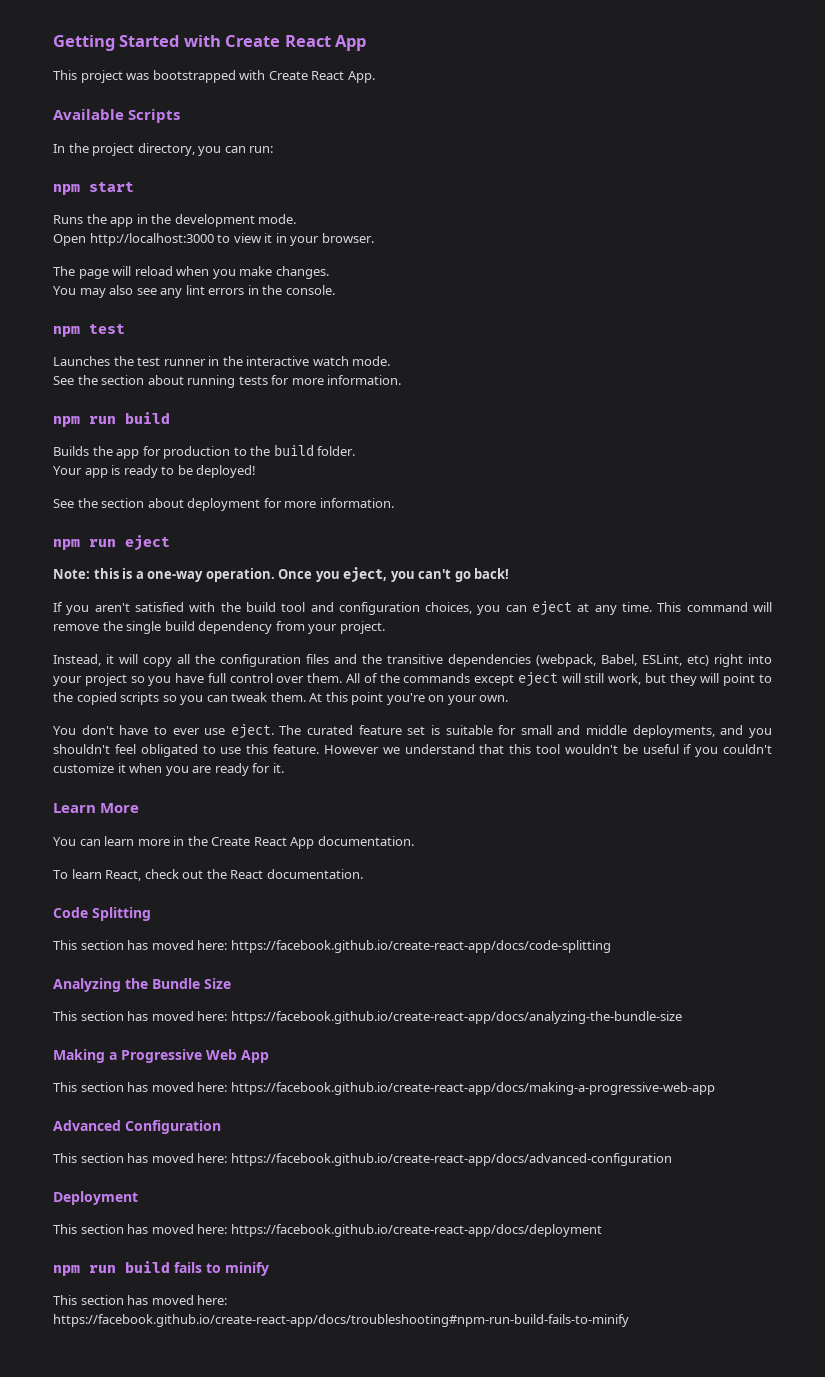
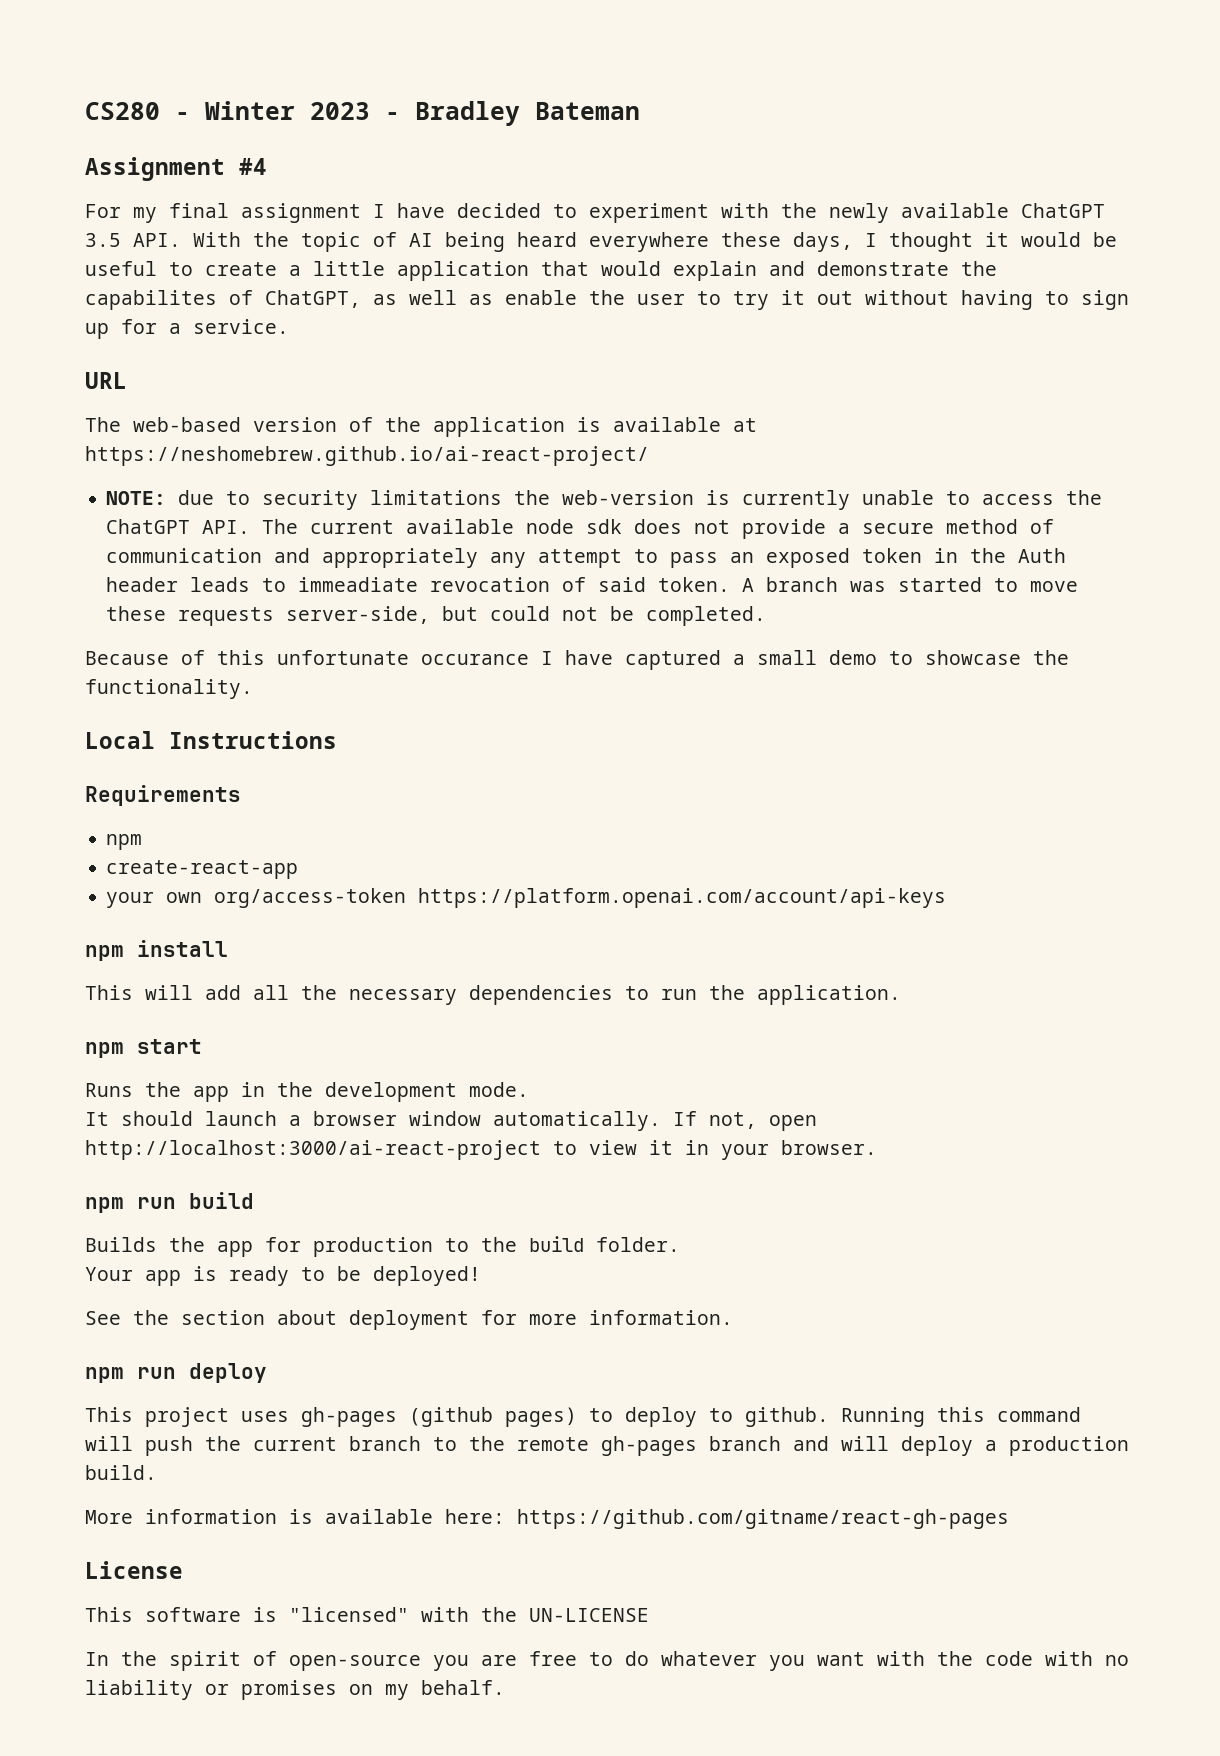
- Getting Started with Create React App
- This project was bootstrapped with Create React App.
- Available Scripts
- In the project directory, you can run:
+ CS280 - Winter 2023 - Bradley Bateman
+ Assignment #4
+ For my final assignment I have decided to experiment with the newly available ChatGPT 3.5 API. With the topic of AI being heard everywhere these days, I thought it would be useful to create a little application that would explain and demonstrate the capabilites of ChatGPT, as well as enable the user to try it out without having to sign up for a service.
+ URL
+ The web-based version of the application is available at https://neshomebrew.github.io/ai-react-project/
+ NOTE: due to security limitations the web-version is currently unable to access the ChatGPT API. The current available node sdk does not provide a secure method of communication and appropriately any attempt to pass an exposed token in the Auth header leads to immeadiate revocation of said token. A branch was started to move these requests server-side, but could not be completed.
+ Because of this unfortunate occurance I have captured a small demo to showcase the functionality.
+ Local Instructions
+ Requirements
+ npm
+ create-react-app
+ your own org/access-token https://platform.openai.com/account/api-keys
+ npm install
+ This will add all the necessary dependencies to run the application.
- Open http://localhost:3000 to view it in your browser.
+ It should launch a browser window automatically. If not, open http://localhost:3000/ai-react-project to view it in your browser.
- The page will reload when you make changes.
- You may also see any lint errors in the console.
- npm test
- Launches the test runner in the interactive watch mode.
- See the section about running tests for more information.
- npm run eject
- Note: this is a one-way operation. Once you eject, you can't go back!
- If you aren't satisfied with the build tool and configuration choices, you can eject at any time. This command will remove the single build dependency from your project.
- Instead, it will copy all the configuration files and the transitive dependencies (webpack, Babel, ESLint, etc) right into your project so you have full control over them. All of the commands except eject will still work, but they will point to the copied scripts so you can tweak them. At this point you're on your own.
- You don't have to ever use eject. The curated feature set is suitable for small and middle deployments, and you shouldn't feel obligated to use this feature. However we understand that this tool wouldn't be useful if you couldn't customize it when you are ready for it.
- Learn More
- You can learn more in the Create React App documentation.
- To learn React, check out the React documentation.
- Code Splitting
- This section has moved here: https://facebook.github.io/create-react-app/docs/code-splitting
- Analyzing the Bundle Size
- This section has moved here: https://facebook.github.io/create-react-app/docs/analyzing-the-bundle-size
- Making a Progressive Web App
- This section has moved here: https://facebook.github.io/create-react-app/docs/making-a-progressive-web-app
- Advanced Configuration
- This section has moved here: https://facebook.github.io/create-react-app/docs/advanced-configuration
- Deployment
- This section has moved here: https://facebook.github.io/create-react-app/docs/deployment
- npm run build fails to minify
- This section has moved here: https://facebook.github.io/create-react-app/docs/troubleshooting#npm-run-build-fails-to-minify
+ npm run deploy
+ This project uses gh-pages (github pages) to deploy to github. Running this command will push the current branch to the remote gh-pages branch and will deploy a production build.
+ More information is available here: https://github.com/gitname/react-gh-pages
+ License
+ This software is "licensed" with the UN-LICENSE
+ In the spirit of open-source you are free to do whatever you want with the code with no liability or promises on my behalf.

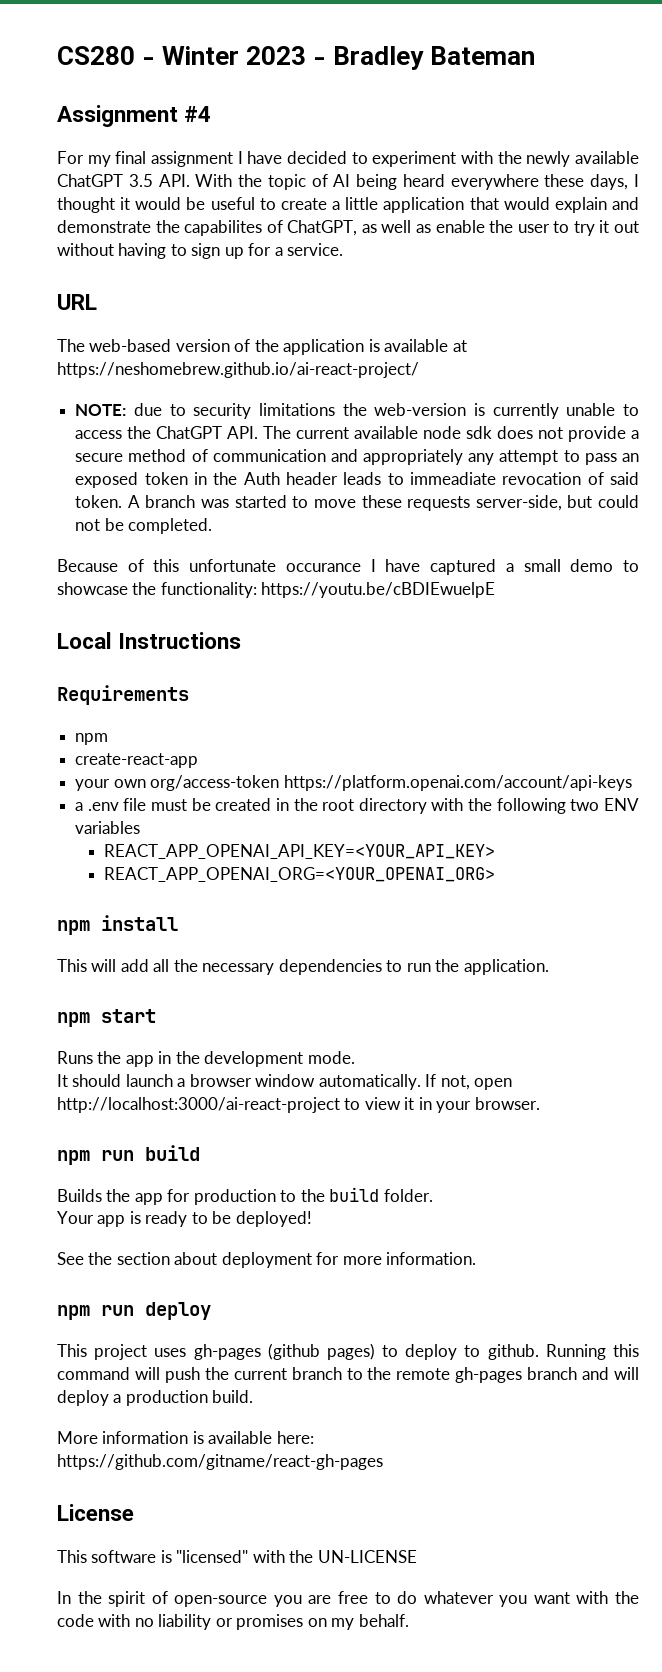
- Because of this unfortunate occurance I have captured a small demo to showcase the functionality.
+ Because of this unfortunate occurance I have captured a small demo to showcase the functionality: https://youtu.be/cBDIEwuelpE
+ a .env file must be created in the root directory with the following two ENV variables
+ REACT_APP_OPENAI_API_KEY=<YOUR_API_KEY>
+ REACT_APP_OPENAI_ORG=<YOUR_OPENAI_ORG>

